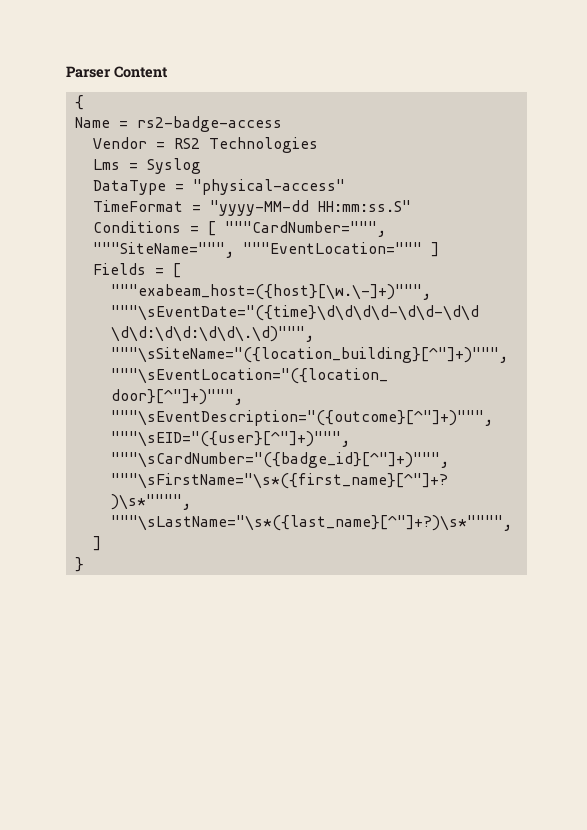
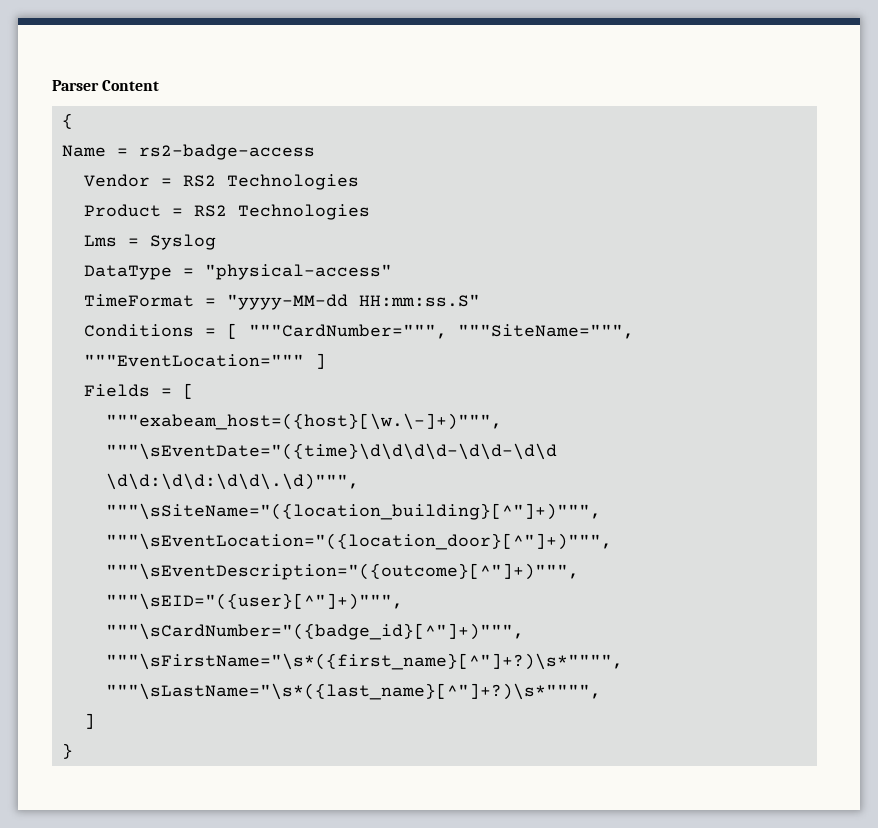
+ Product = RS2 Technologies

